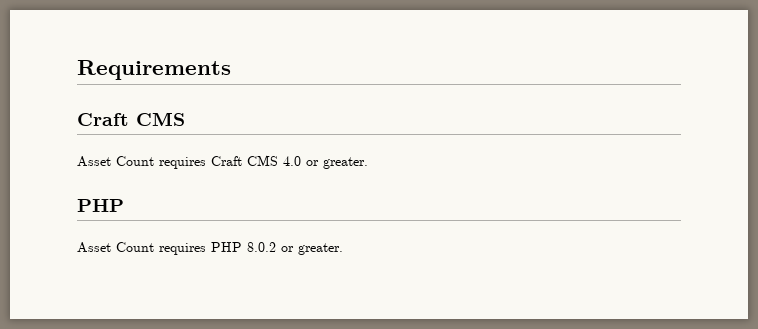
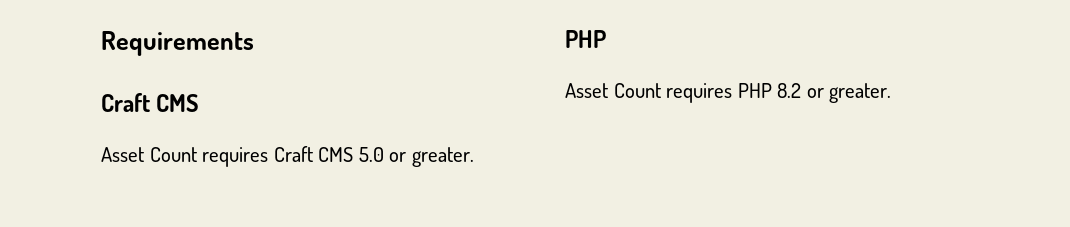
- Asset Count requires Craft CMS 4.0 or greater.
+ Asset Count requires Craft CMS 5.0 or greater.
- Asset Count requires PHP 8.0.2 or greater.
+ Asset Count requires PHP 8.2 or greater.

